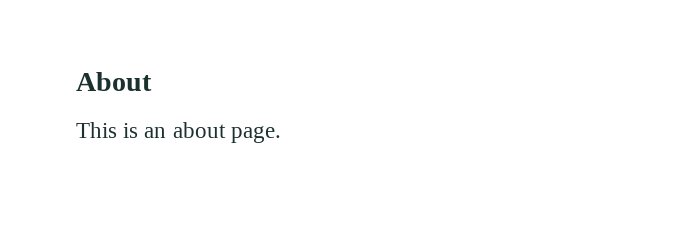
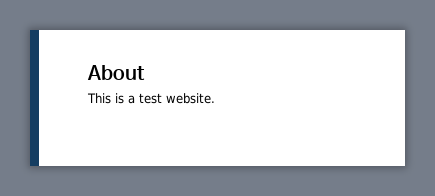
- This is an about page.
+ This is a test website.

